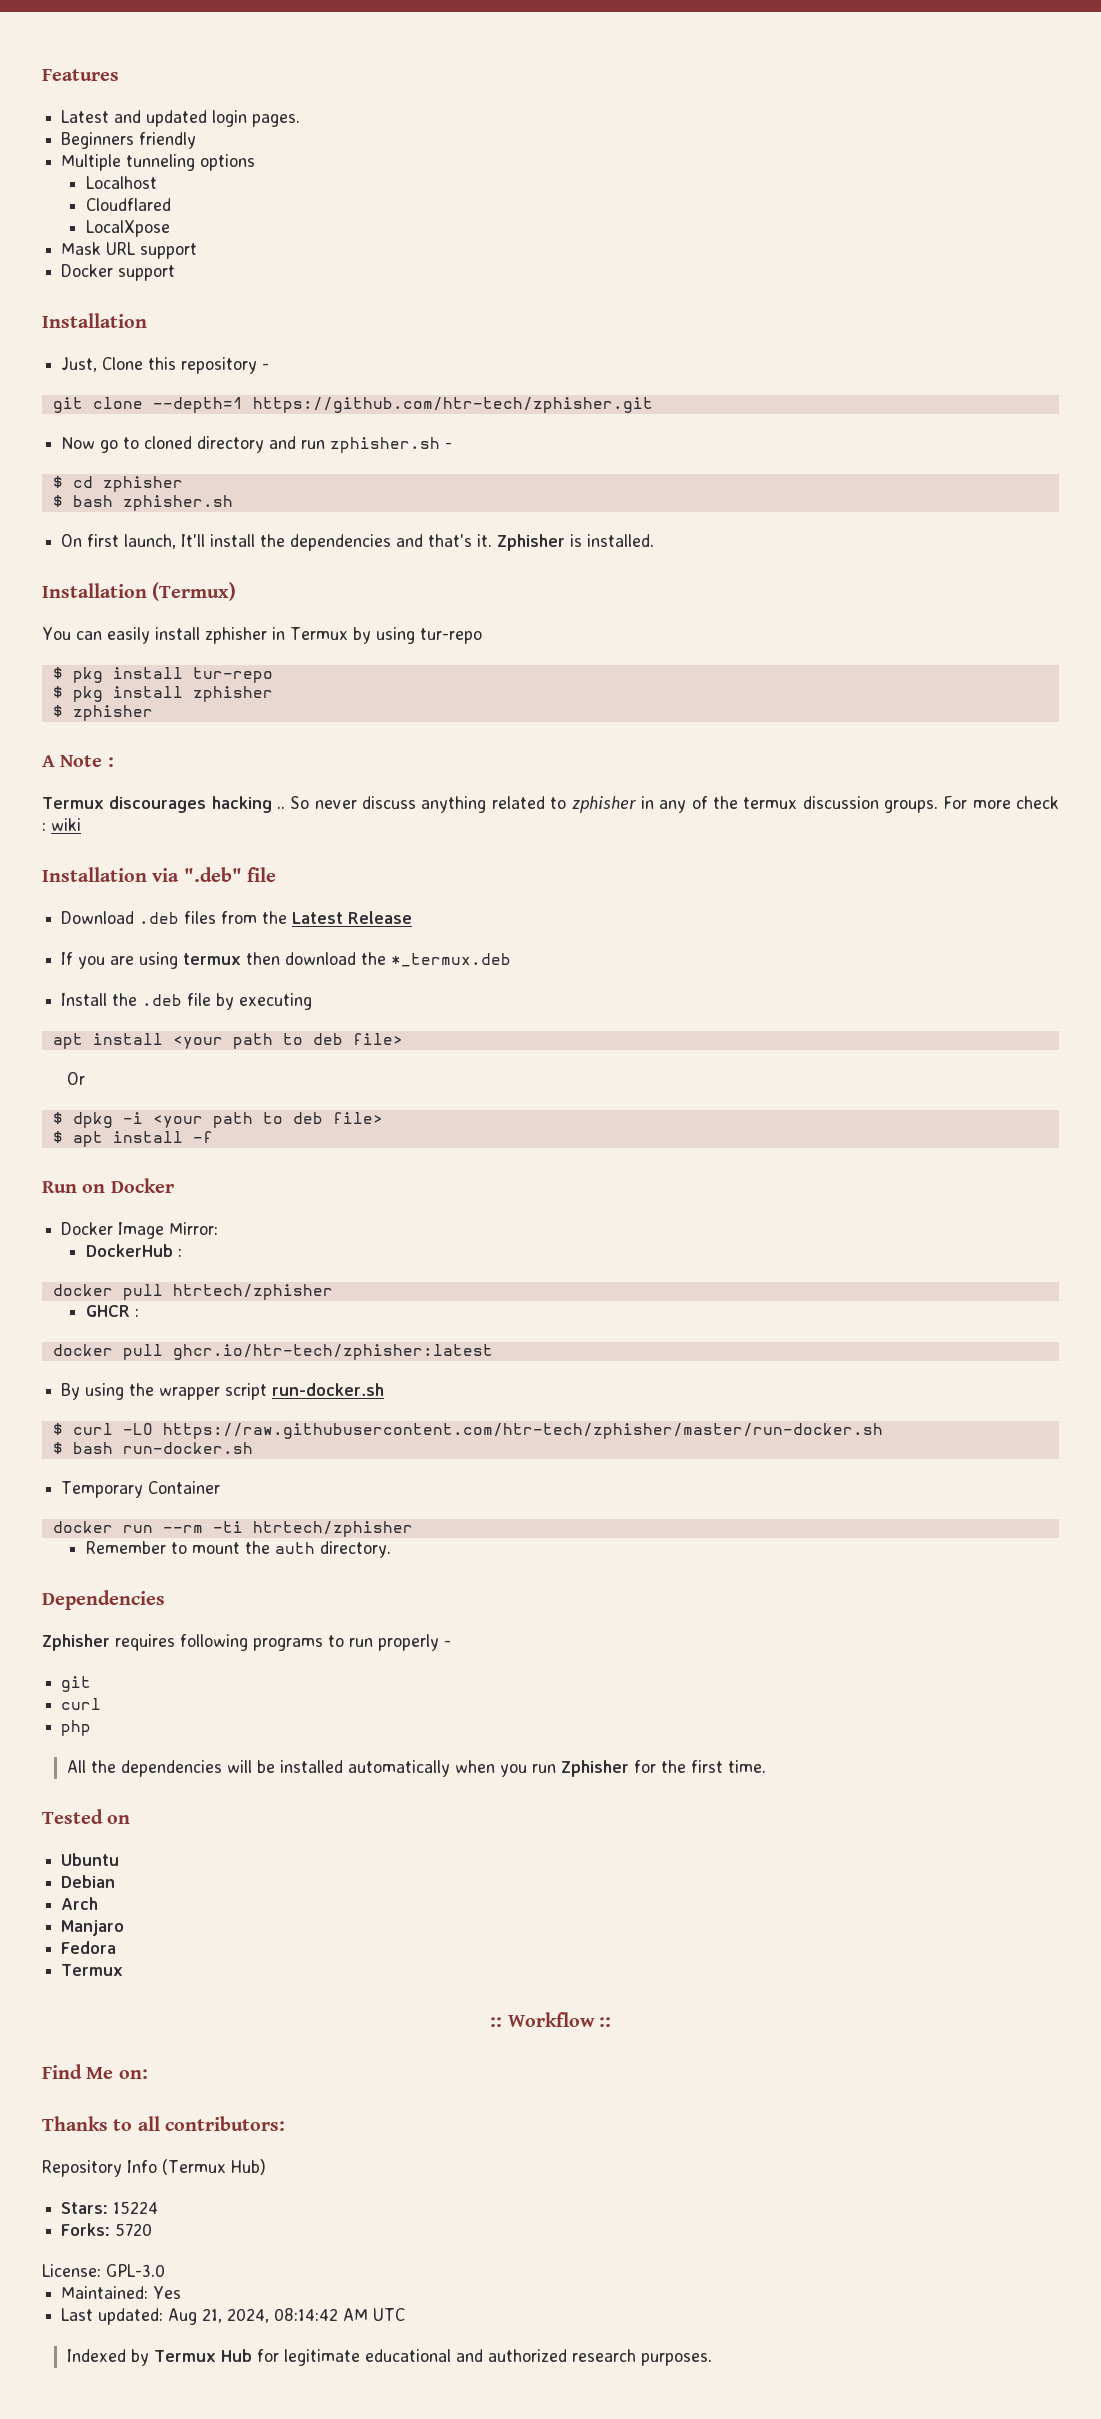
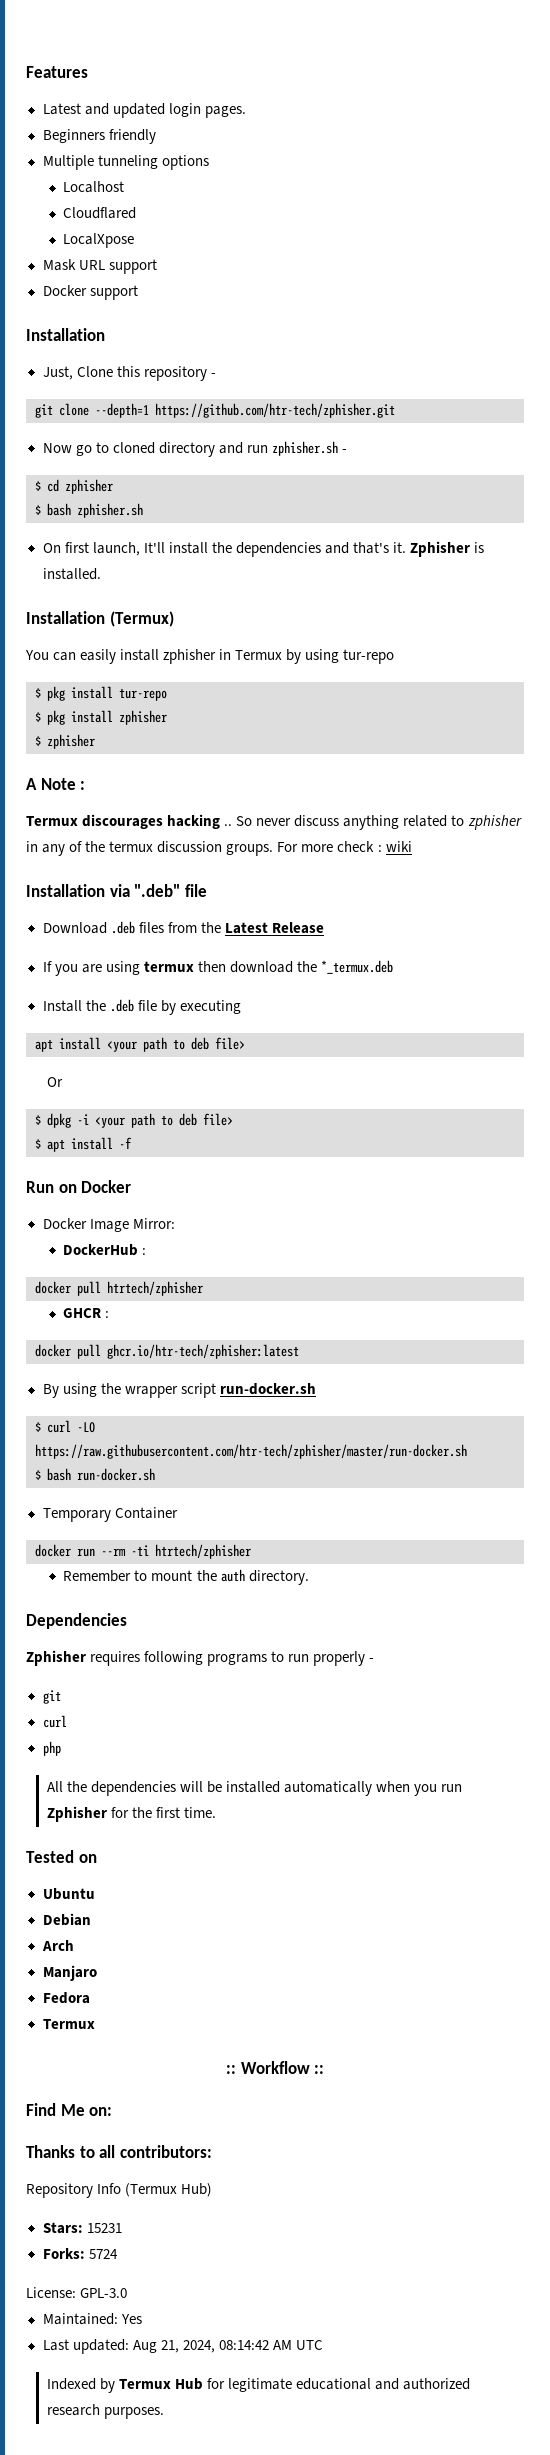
- Stars: 15224
+ Stars: 15231
- Forks: 5720
+ Forks: 5724

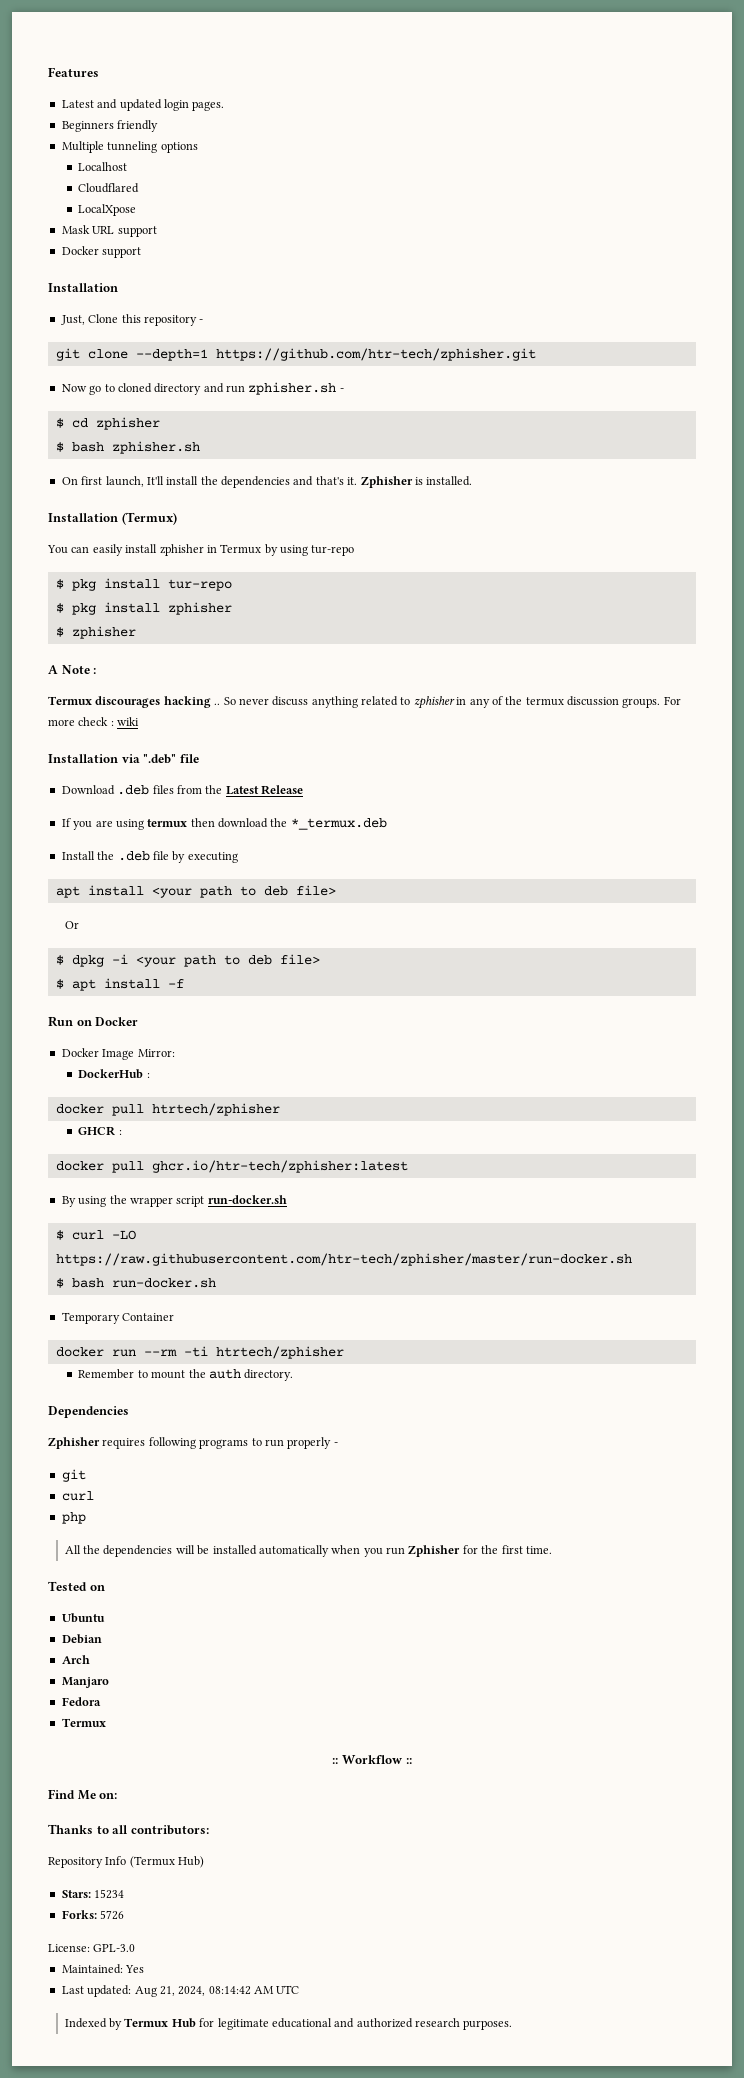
- Stars: 15231
+ Stars: 15234
- Forks: 5724
+ Forks: 5726

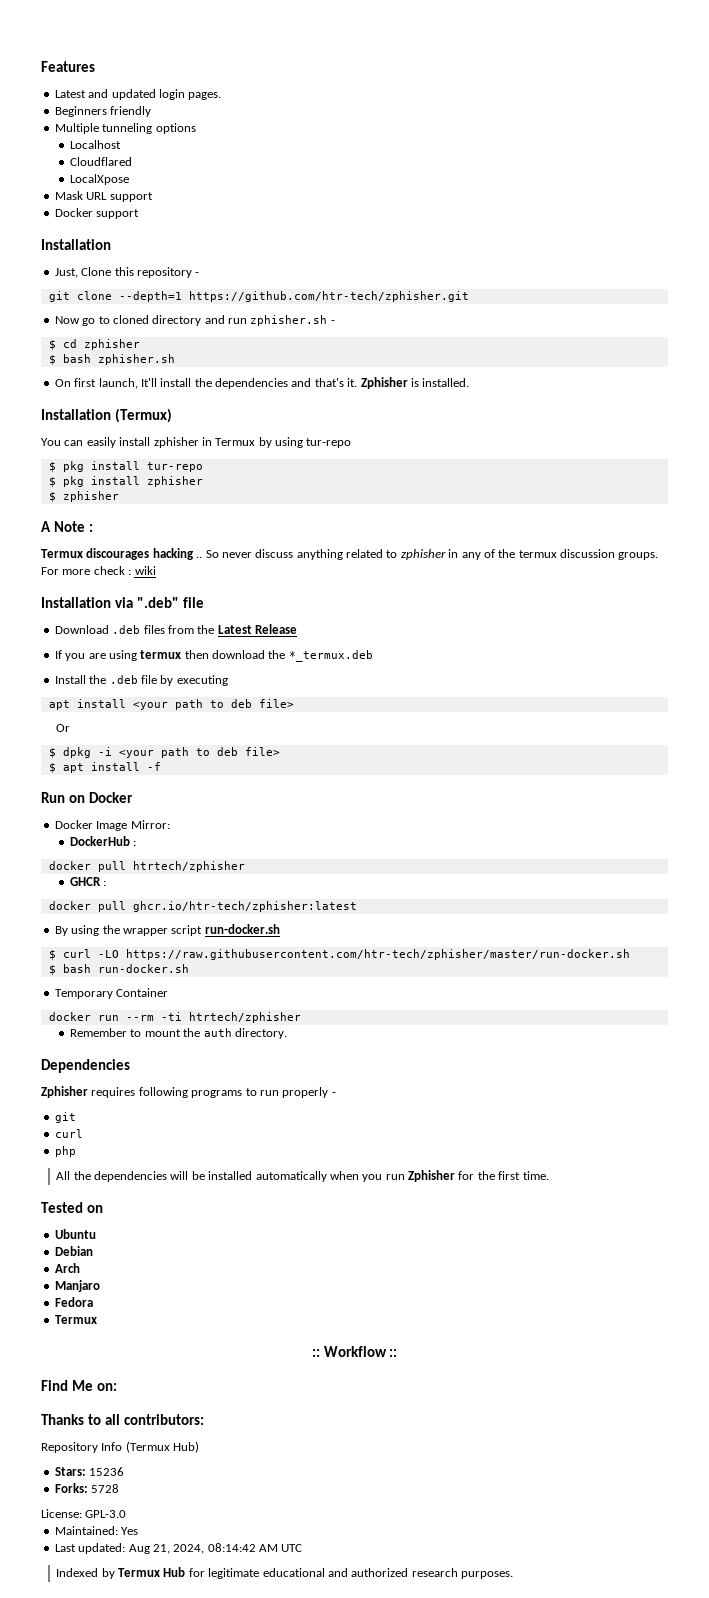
- Stars: 15234
+ Stars: 15236
- Forks: 5726
+ Forks: 5728

